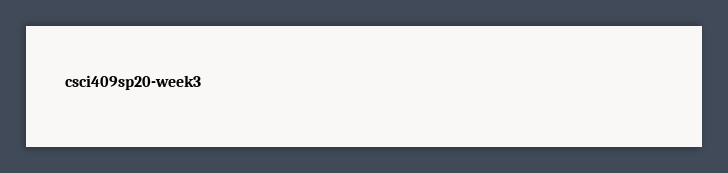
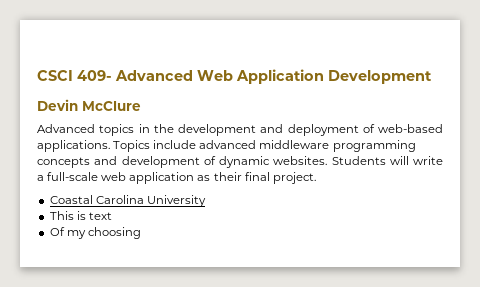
- csci409sp20-week3
+ CSCI 409- Advanced Web Application Development
+ Devin McClure
+ Advanced topics in the development and deployment of web-based applications. Topics include advanced middleware programming concepts and development of dynamic websites. Students will write a full-scale web application as their final project.
+ Coastal Carolina University
+ This is text
+ Of my choosing

